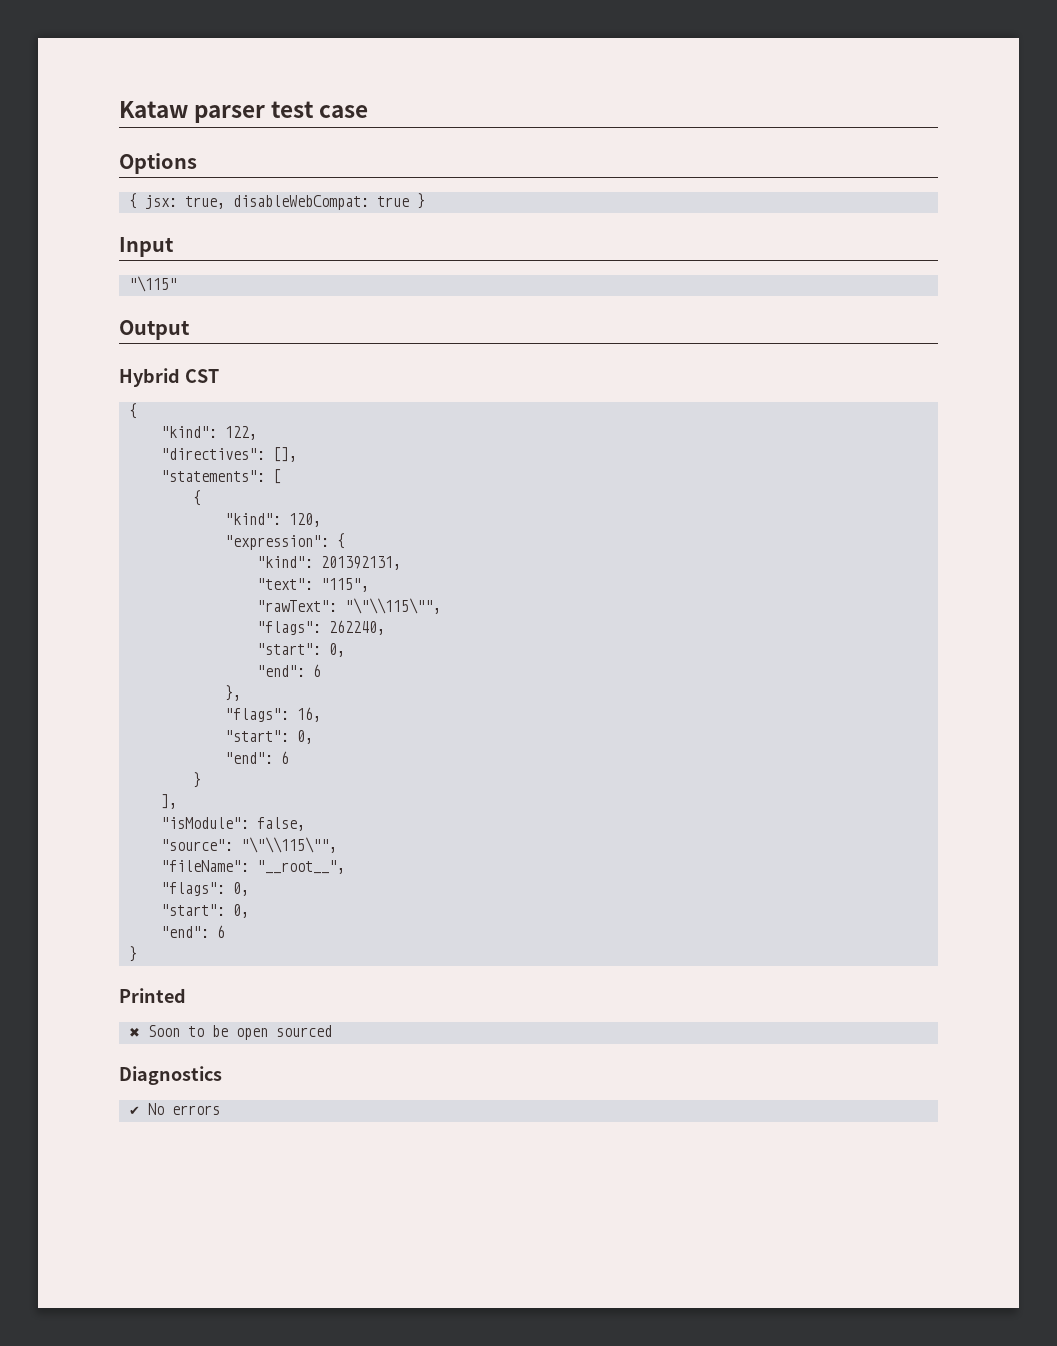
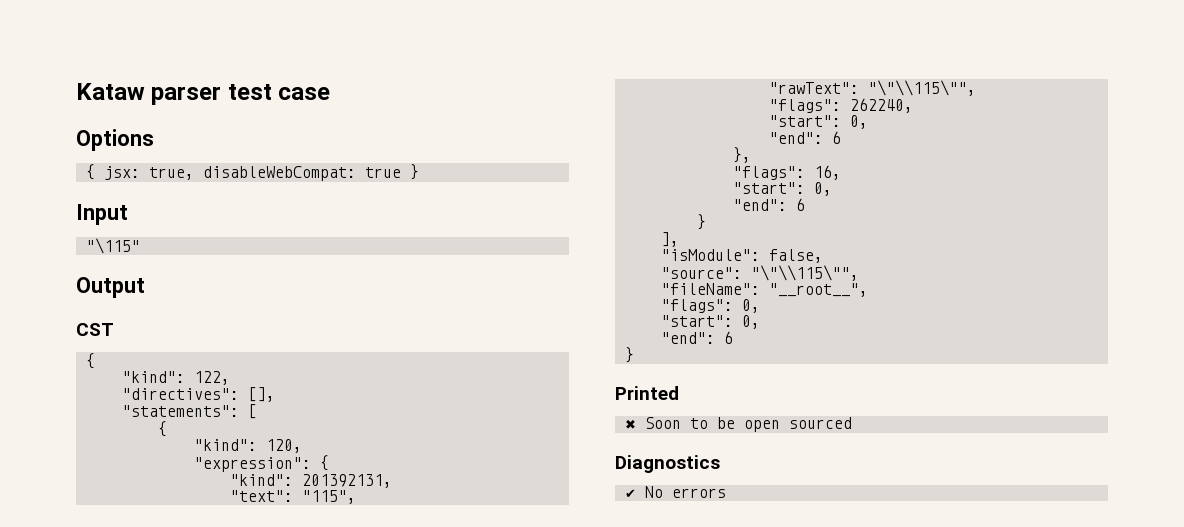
- Hybrid CST
+ CST

